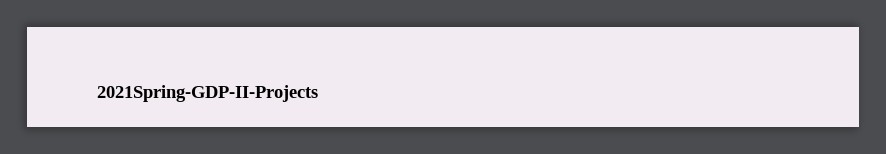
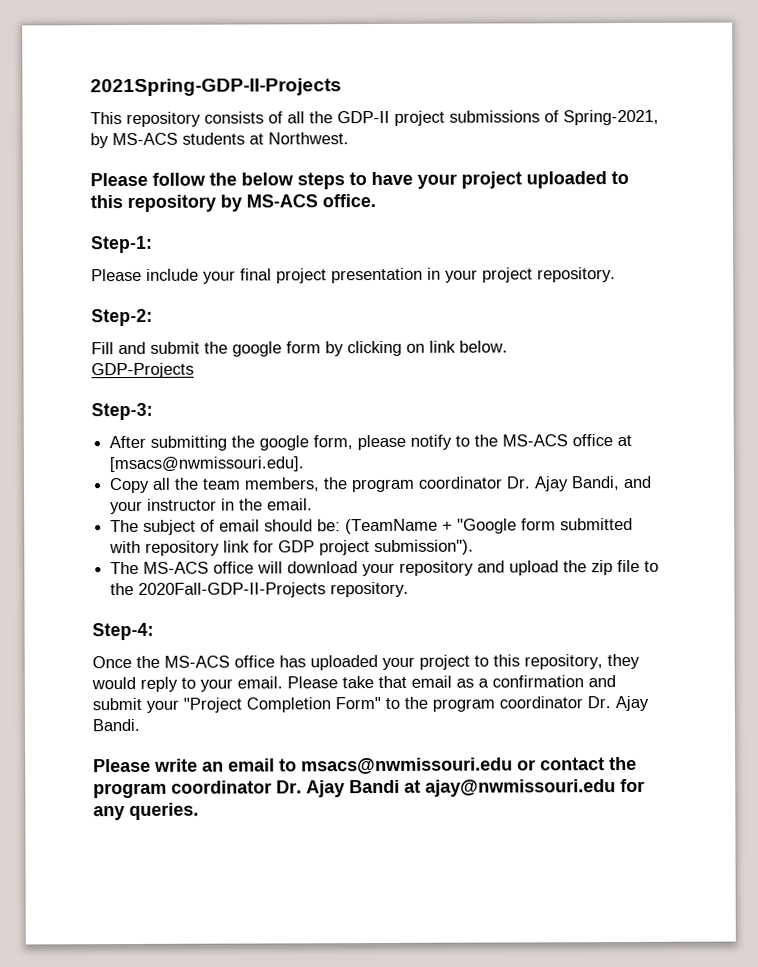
+ This repository consists of all the GDP-II project submissions of Spring-2021, by MS-ACS students at Northwest.
+ Please follow the below steps to have your project uploaded to this repository by MS-ACS office.
+ Step-1:
+ Please include your final project presentation in your project repository.
+ Step-2:
+ Fill and submit the google form by clicking on link below.
+ GDP-Projects
+ Step-3:
+ After submitting the google form, please notify to the MS-ACS office at [msacs@nwmissouri.edu].
+ Copy all the team members, the program coordinator Dr. Ajay Bandi, and your instructor in the email.
+ The subject of email should be: (TeamName + "Google form submitted with repository link for GDP project submission").
+ The MS-ACS office will download your repository and upload the zip file to the 2020Fall-GDP-II-Projects repository.
+ Step-4:
+ Once the MS-ACS office has uploaded your project to this repository, they would reply to your email. Please take that email as a confirmation and submit your "Project Completion Form" to the program coordinator Dr. Ajay Bandi.
+ Please write an email to msacs@nwmissouri.edu or contact the program coordinator Dr. Ajay Bandi at ajay@nwmissouri.edu for any queries.

